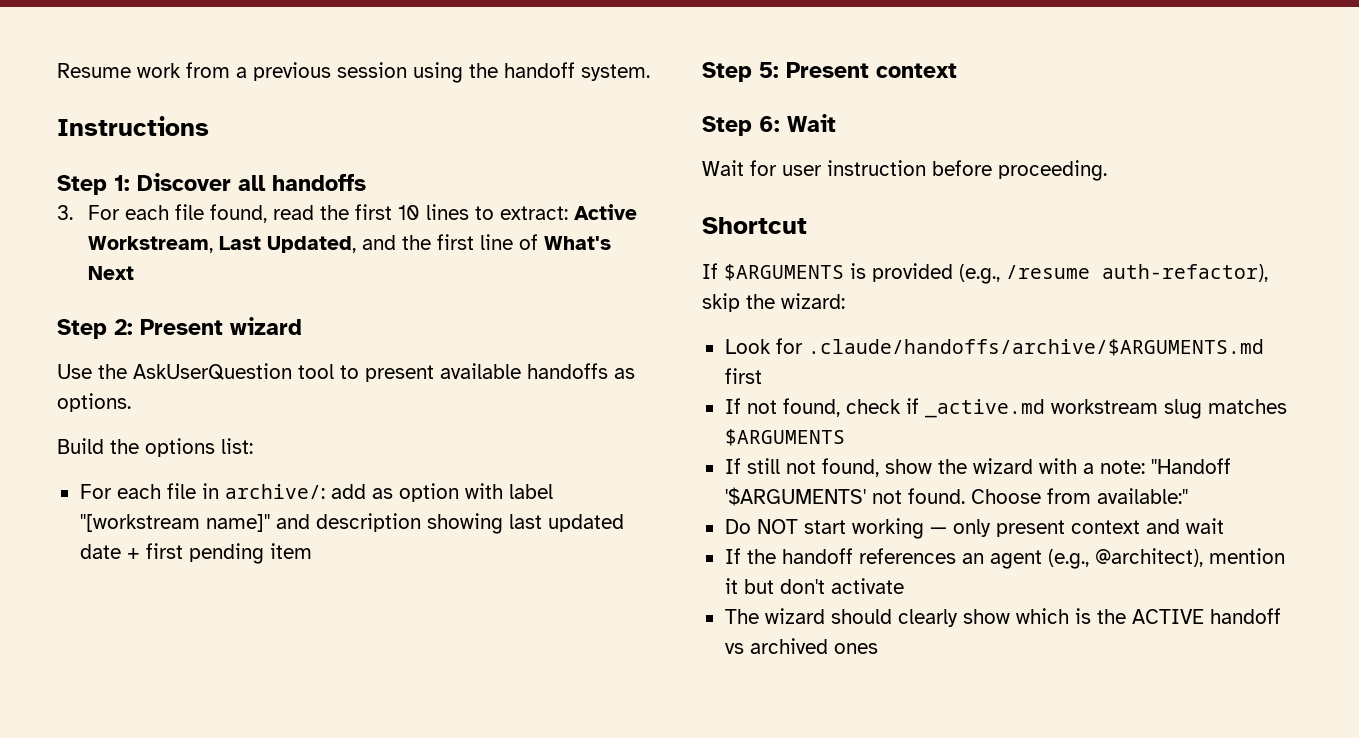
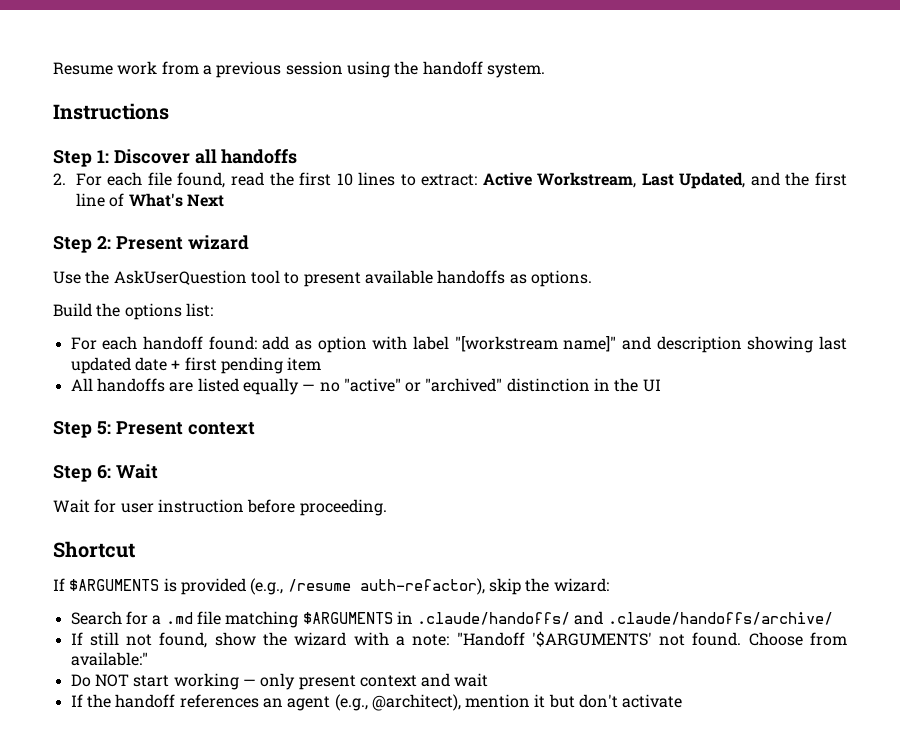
- 3. For each file found, read the first 10 lines to extract: Active Workstream, Last Updated, and the first line of What's Next
+ 2. For each file found, read the first 10 lines to extract: Active Workstream, Last Updated, and the first line of What's Next
- For each file in archive/: add as option with label "[workstream name]" and description showing last updated date + first pending item
+ For each handoff found: add as option with label "[workstream name]" and description showing last updated date + first pending item
+ All handoffs are listed equally — no "active" or "archived" distinction in the UI
- Look for .claude/handoffs/archive/$ARGUMENTS.md first
- If not found, check if _active.md workstream slug matches $ARGUMENTS
+ Search for a .md file matching $ARGUMENTS in .claude/handoffs/ and .claude/handoffs/archive/
- The wizard should clearly show which is the ACTIVE handoff vs archived ones

